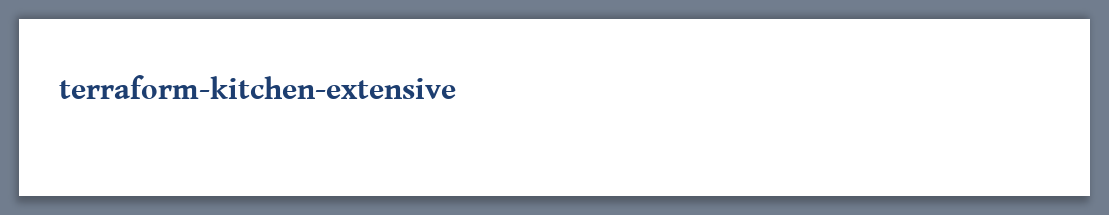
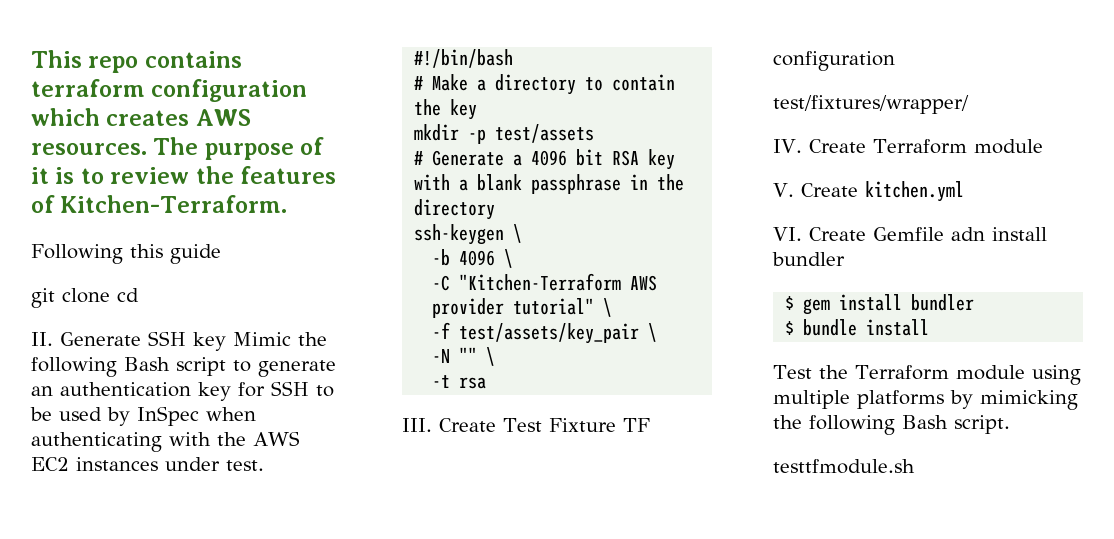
- terraform-kitchen-extensive
+ This repo contains terraform configuration which creates AWS resources. The purpose of it is to review the features of Kitchen-Terraform.
+ Following this guide
+ git clone cd
+ II. Generate SSH key Mimic the following Bash script to generate an authentication key for SSH to be used by InSpec when authenticating with the AWS EC2 instances under test.
+ #!/bin/bash
+ # Make a directory to contain the key
+ mkdir -p test/assets
+ # Generate a 4096 bit RSA key with a blank passphrase in the directory
+ ssh-keygen \
+ -b 4096 \
+ -C "Kitchen-Terraform AWS provider tutorial" \
+ -f test/assets/key_pair \
+ -N "" \
+ -t rsa
+ III. Create Test Fixture TF configuration
+ test/fixtures/wrapper/
+ IV. Create Terraform module
+ V. Create kitchen.yml
+ VI. Create Gemfile adn install bundler
+ $ gem install bundler
+ $ bundle install
+ Test the Terraform module using multiple platforms by mimicking the following Bash script.
+ testtfmodule.sh

